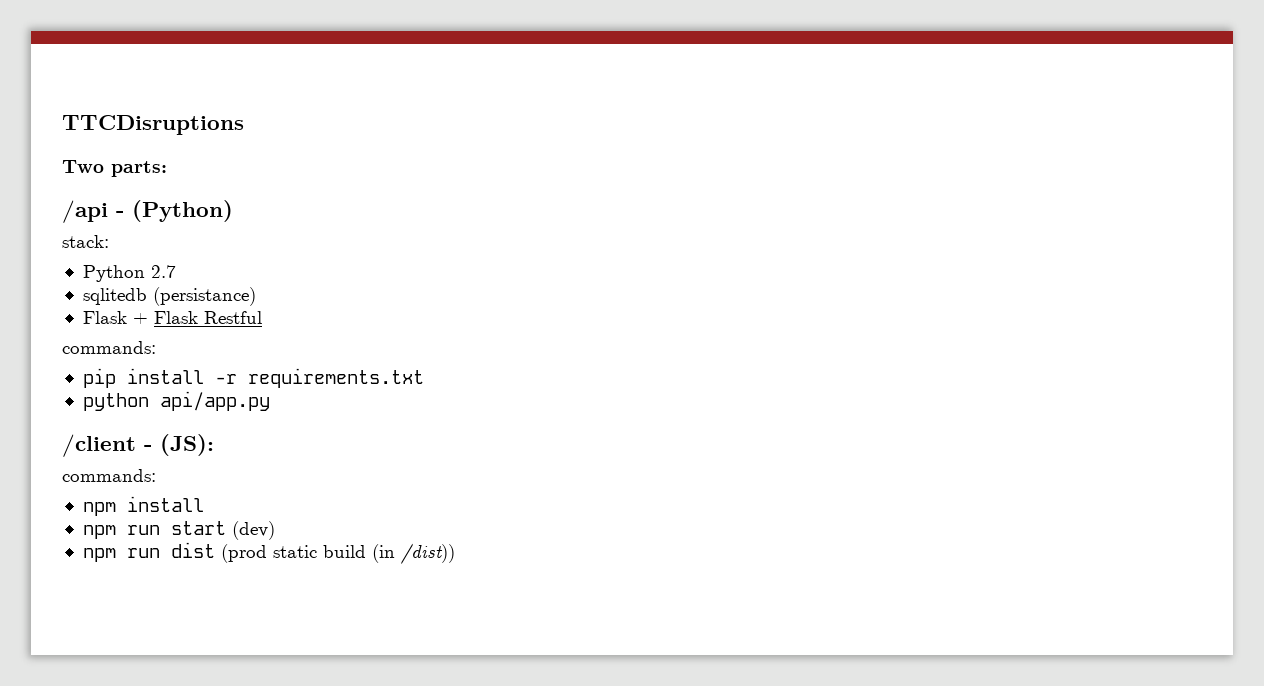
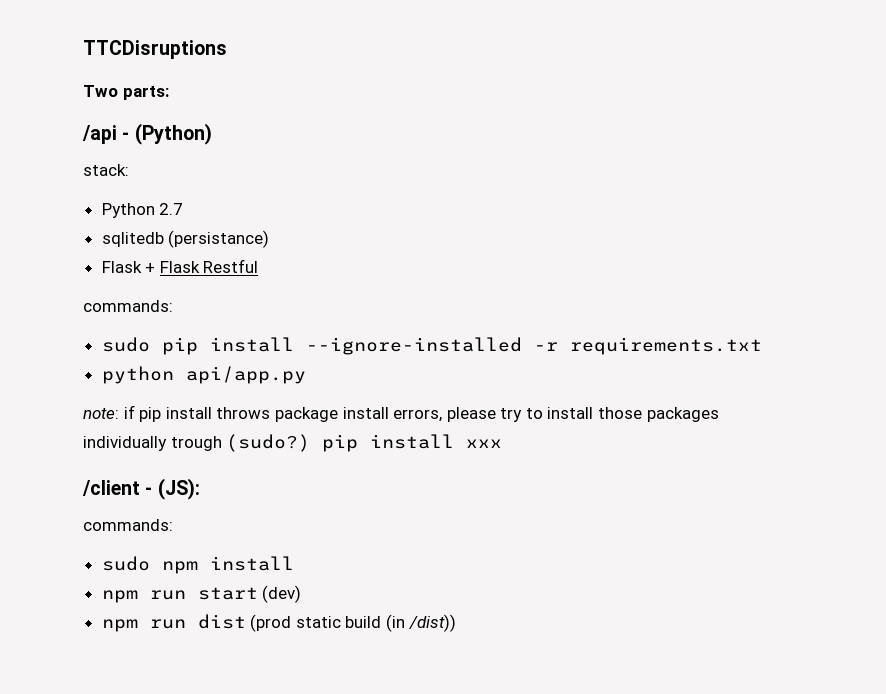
- pip install -r requirements.txt
+ sudo pip install --ignore-installed -r requirements.txt
+ note: if pip install throws package install errors, please try to install those packages individually trough (sudo?) pip install xxx
- npm install
+ sudo npm install

